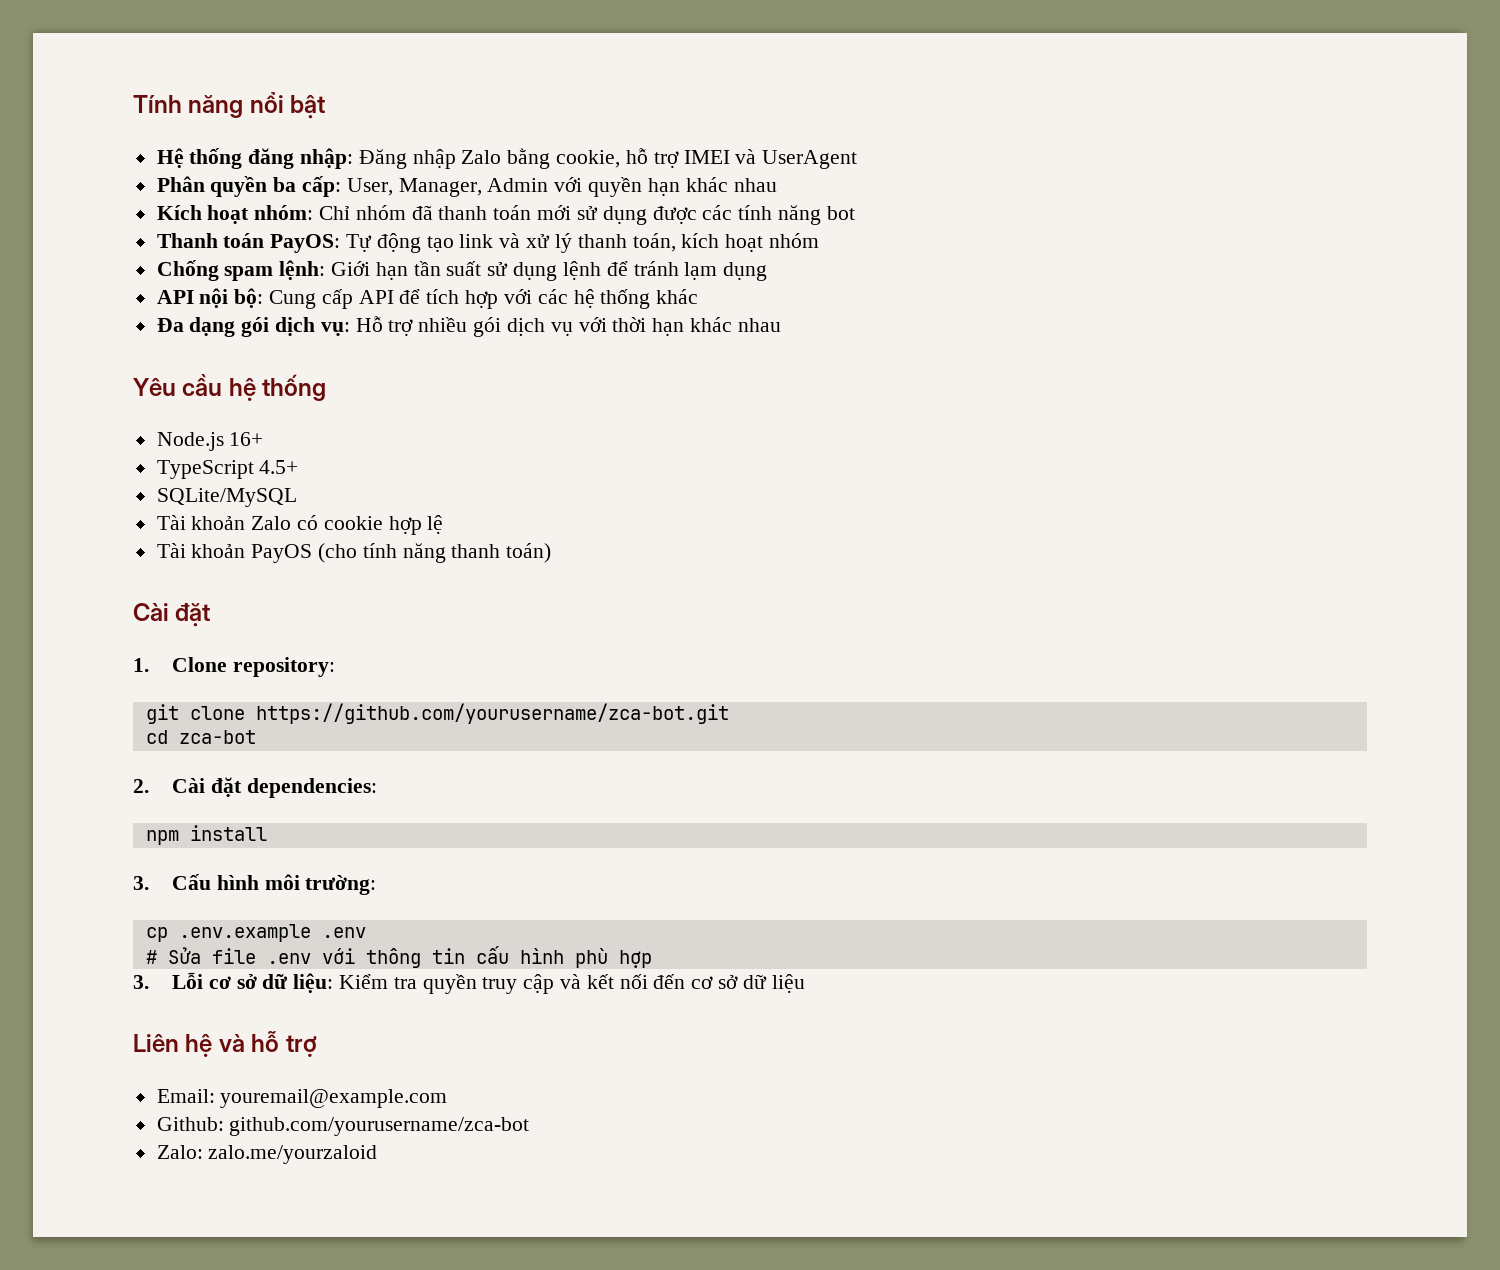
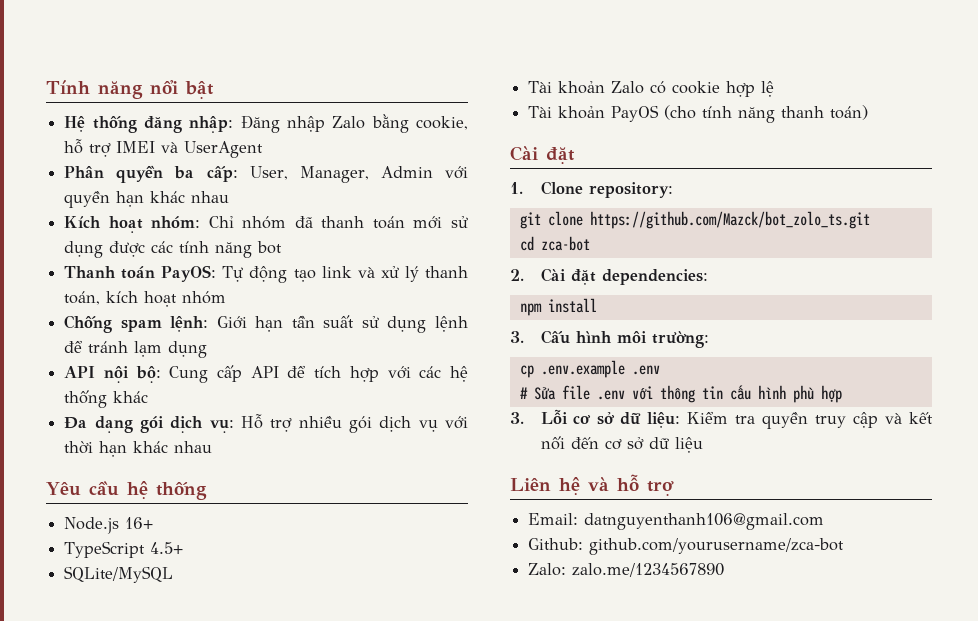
- git clone https://github.com/yourusername/zca-bot.git
+ git clone https://github.com/Mazck/bot_zolo_ts.git
- Email: youremail@example.com
+ Email: datnguyenthanh106@gmail.com
- Zalo: zalo.me/yourzaloid
+ Zalo: zalo.me/1234567890

